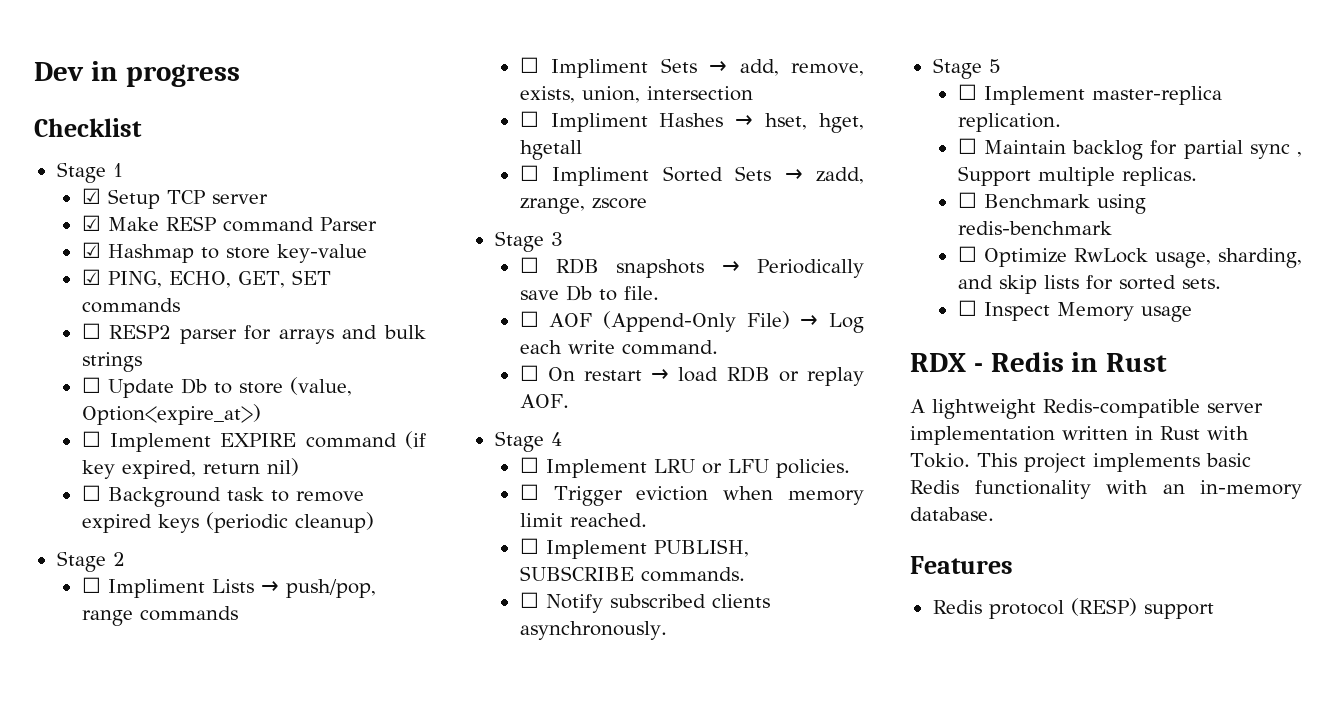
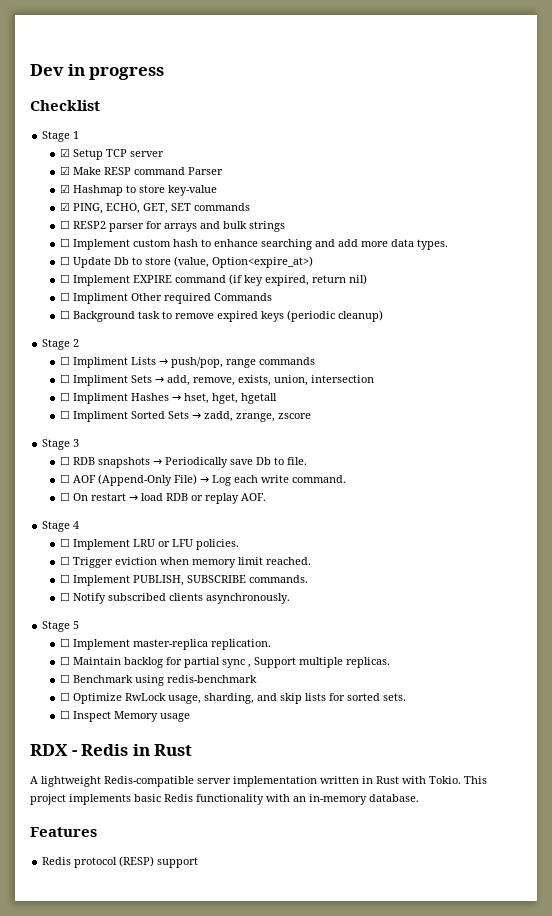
+ ☐ Implement custom hash to enhance searching and add more data types.
+ ☐ Impliment Other required Commands

